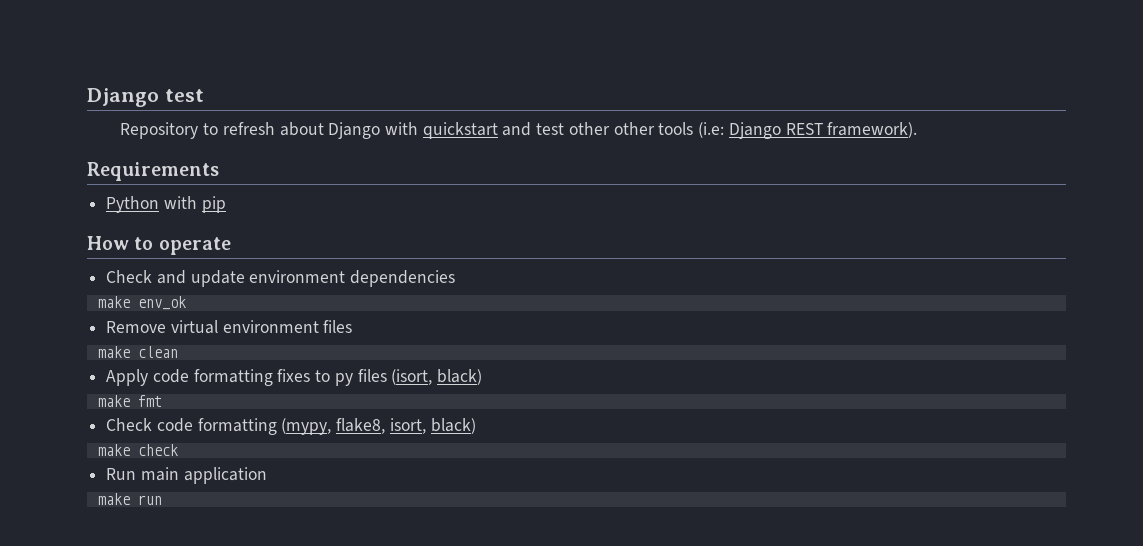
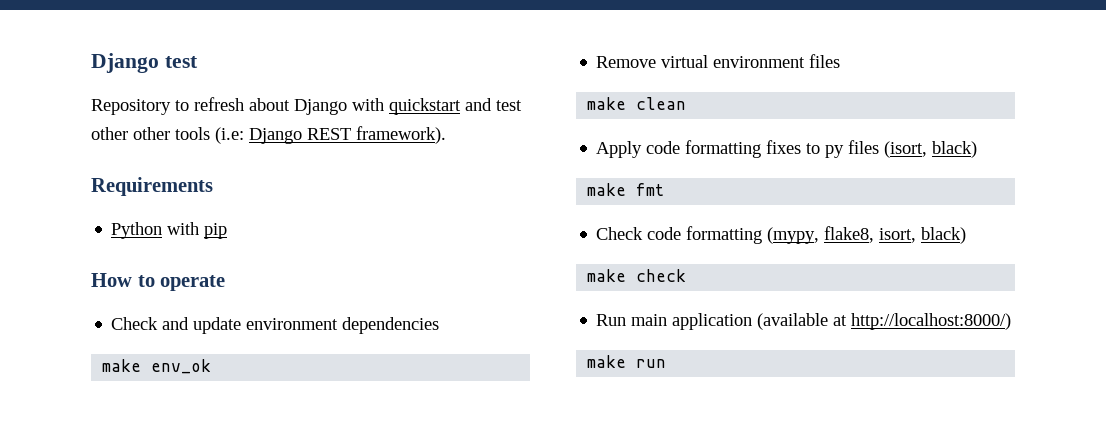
- Run main application
+ Run main application (available at http://localhost:8000/)

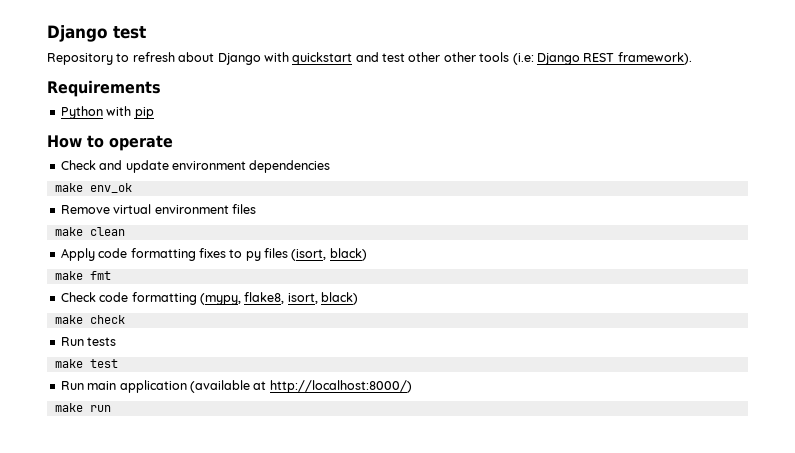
+ Run tests
+ make test

